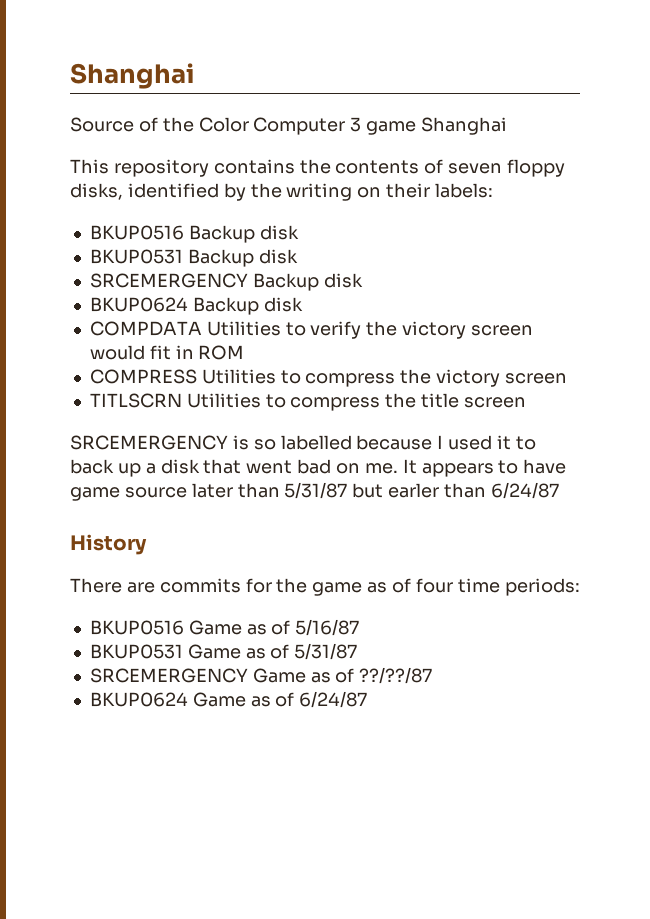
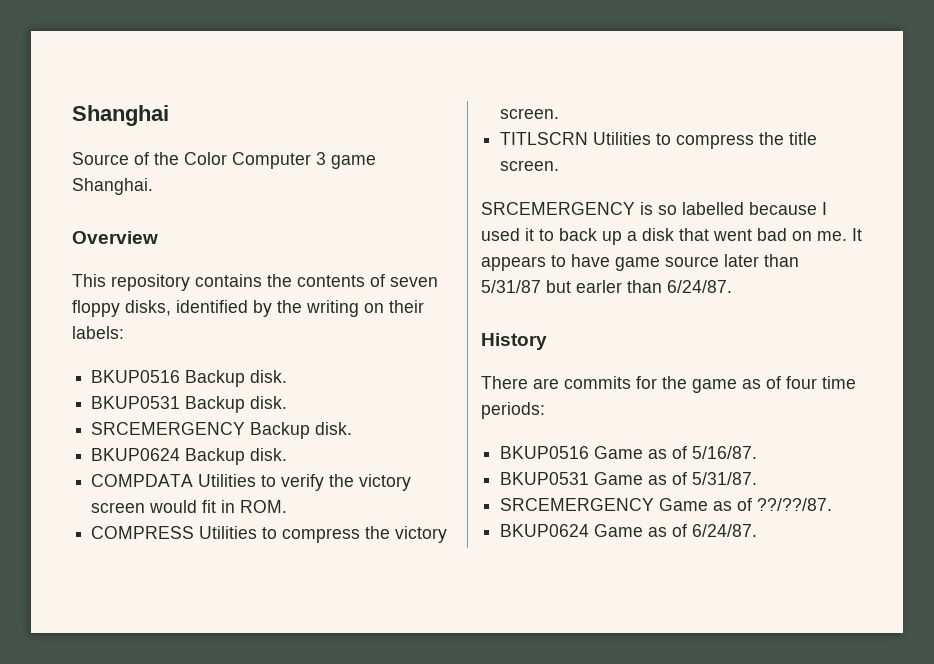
- Source of the Color Computer 3 game Shanghai
+ Source of the Color Computer 3 game Shanghai.
+ Overview
- BKUP0516 Backup disk
+ BKUP0516 Backup disk.
- BKUP0531 Backup disk
+ BKUP0531 Backup disk.
- SRCEMERGENCY Backup disk
+ SRCEMERGENCY Backup disk.
- BKUP0624 Backup disk
+ BKUP0624 Backup disk.
- COMPDATA Utilities to verify the victory screen would fit in ROM
+ COMPDATA Utilities to verify the victory screen would fit in ROM.
- COMPRESS Utilities to compress the victory screen
+ COMPRESS Utilities to compress the victory screen.
- TITLSCRN Utilities to compress the title screen
+ TITLSCRN Utilities to compress the title screen.
- It appears to have game source later than 5/31/87 but earler than 6/24/87
+ It appears to have game source later than 5/31/87 but earler than 6/24/87.
- BKUP0516 Game as of 5/16/87
+ BKUP0516 Game as of 5/16/87.
- BKUP0531 Game as of 5/31/87
+ BKUP0531 Game as of 5/31/87.
- SRCEMERGENCY Game as of ??/??/87
+ SRCEMERGENCY Game as of ??/??/87.
- BKUP0624 Game as of 6/24/87
+ BKUP0624 Game as of 6/24/87.

